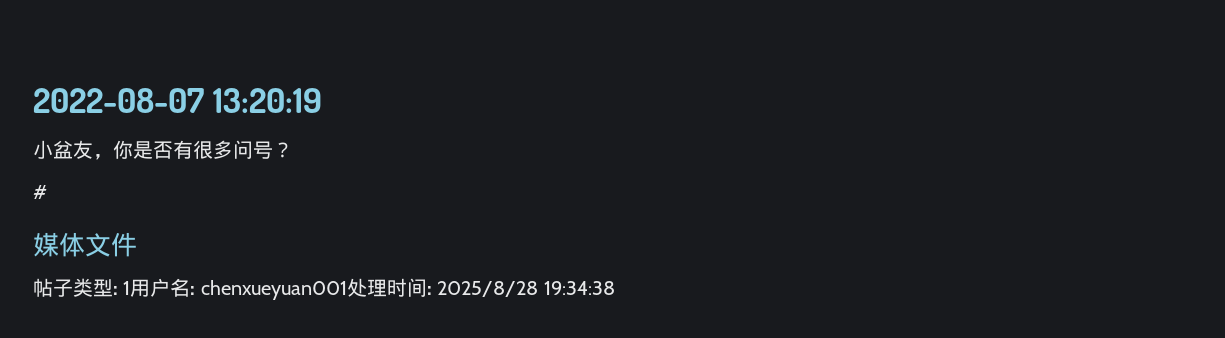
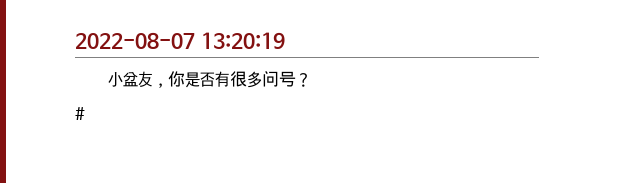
- 媒体文件
- 帖子类型: 1用户名: chenxueyuan001处理时间: 2025/8/28 19:34:38

